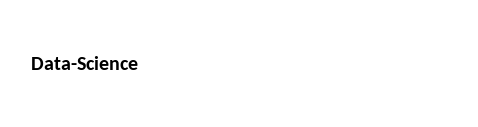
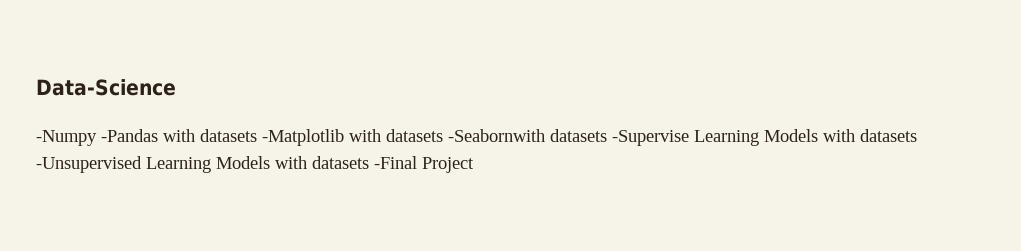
+ -Numpy -Pandas with datasets -Matplotlib with datasets -Seabornwith datasets -Supervise Learning Models with datasets -Unsupervised Learning Models with datasets -Final Project

